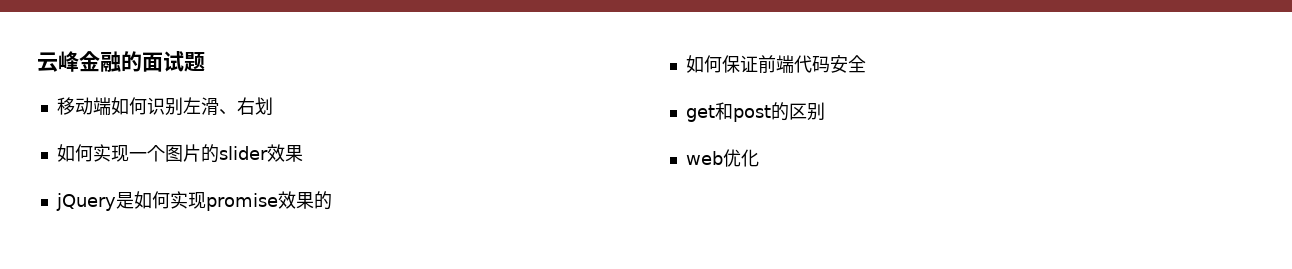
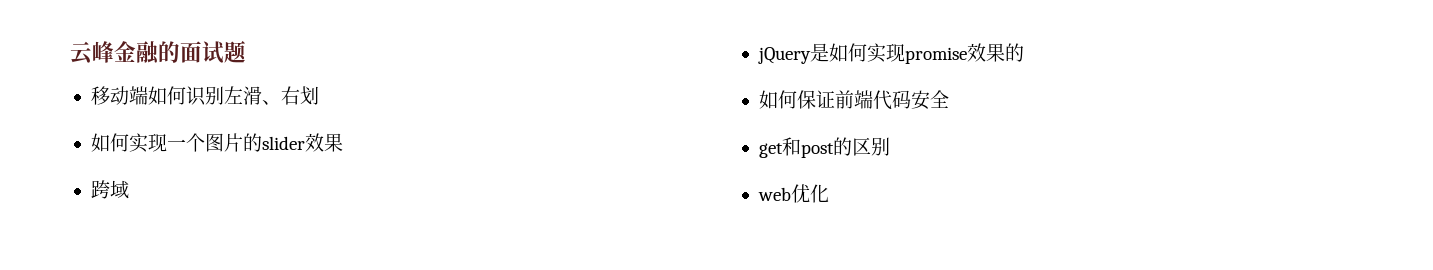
+ 跨域

